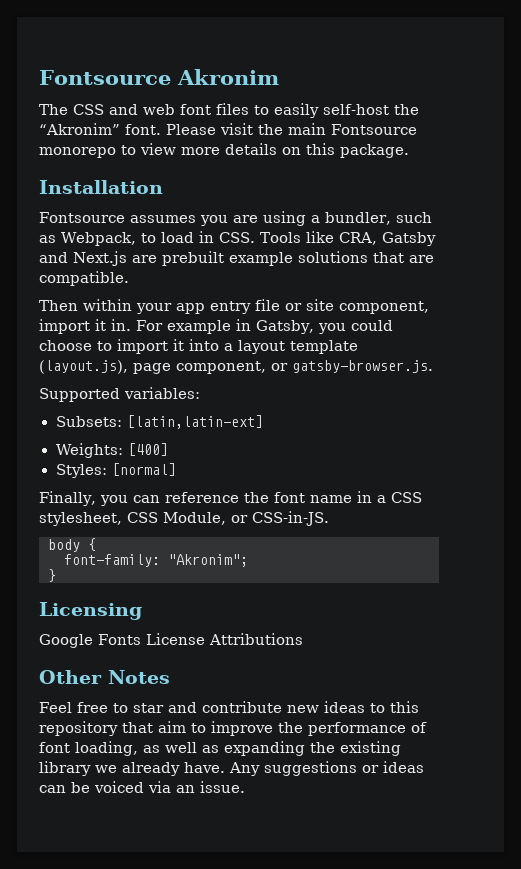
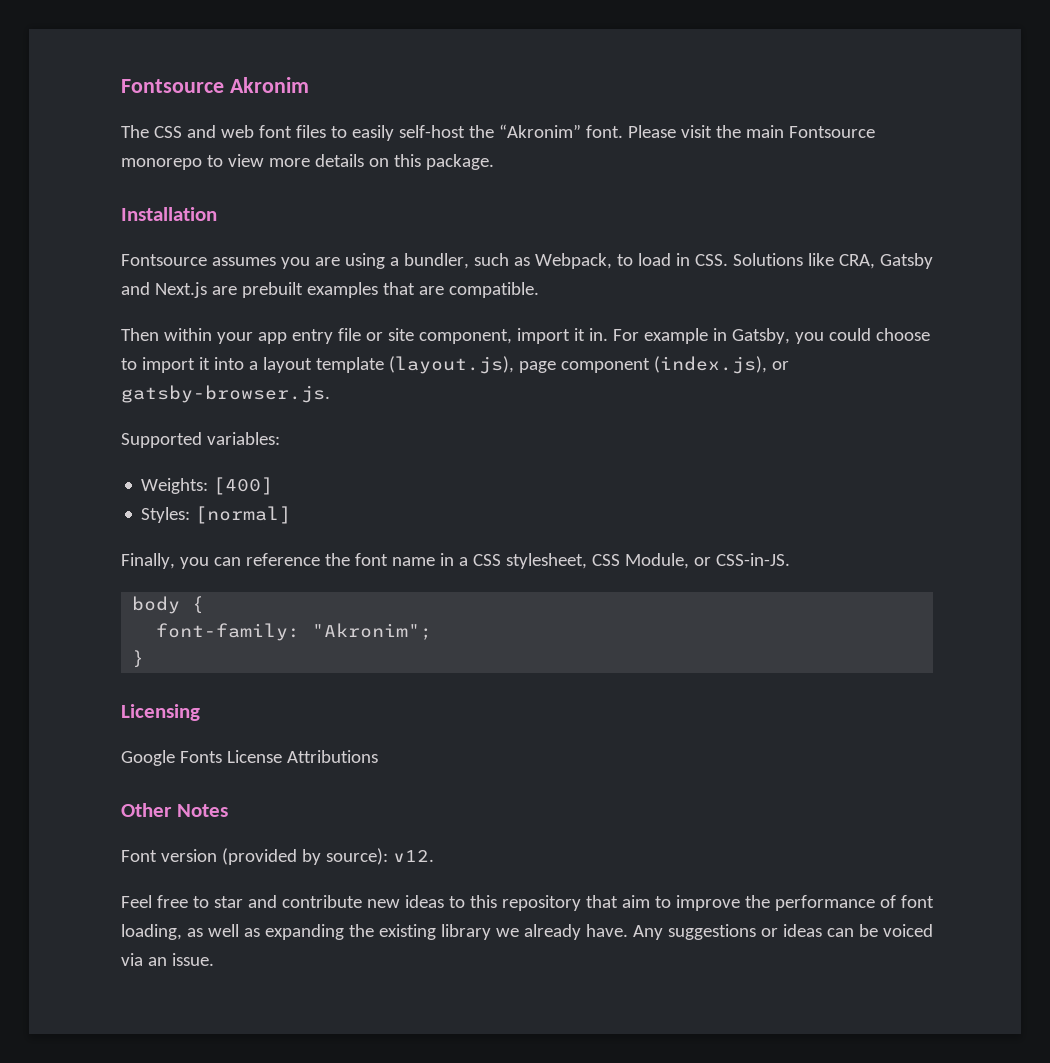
- Fontsource assumes you are using a bundler, such as Webpack, to load in CSS. Tools like CRA, Gatsby and Next.js are prebuilt example solutions that are compatible.
+ Fontsource assumes you are using a bundler, such as Webpack, to load in CSS. Solutions like CRA, Gatsby and Next.js are prebuilt examples that are compatible.
- For example in Gatsby, you could choose to import it into a layout template (layout.js), page component, or gatsby-browser.js.
+ For example in Gatsby, you could choose to import it into a layout template (layout.js), page component (index.js), or gatsby-browser.js.
- Subsets: [latin,latin-ext]
+ Font version (provided by source): v12.

